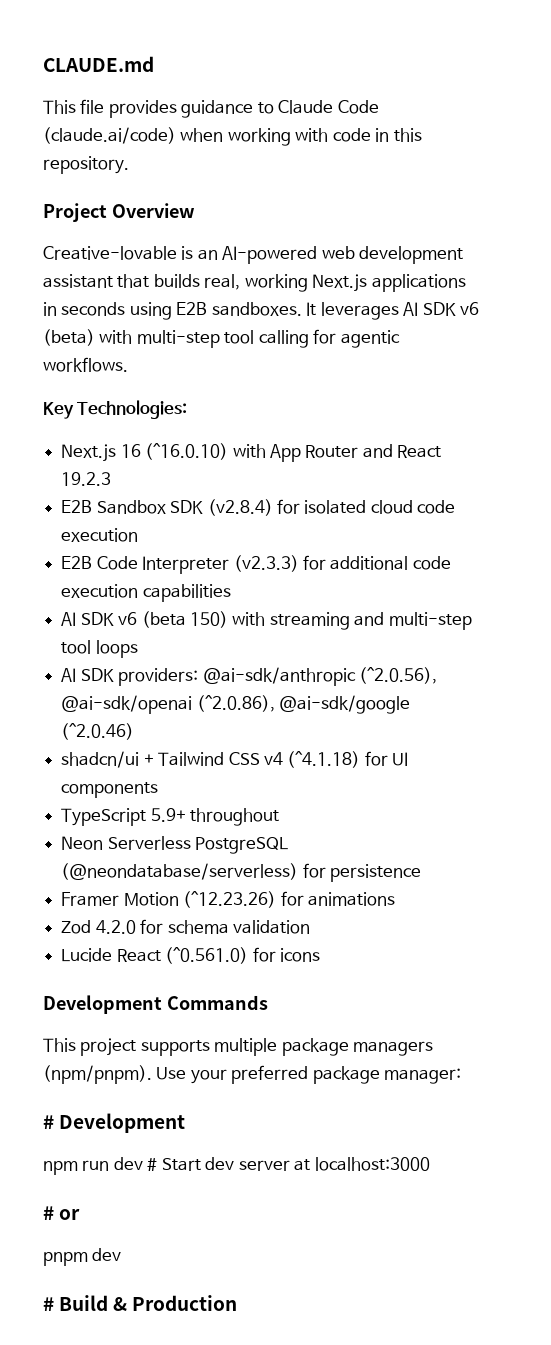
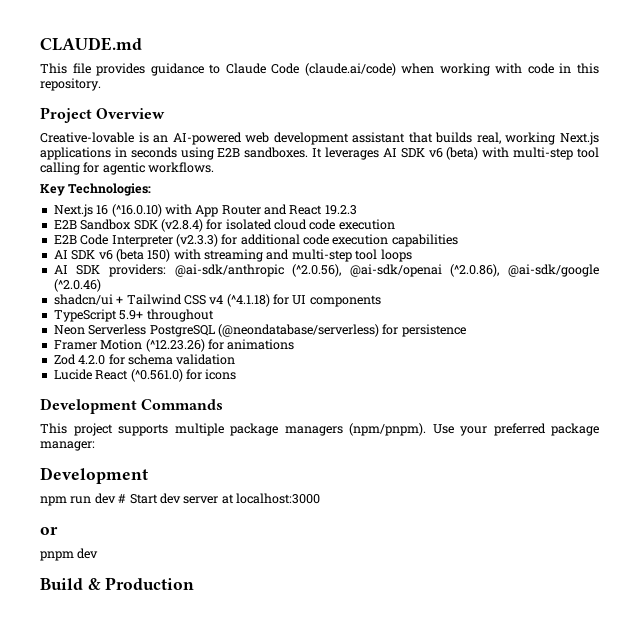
  Use your preferred package manager:
- # Development
+ Development
- # or
+ or
- # Build & Production
+ Build & Production

